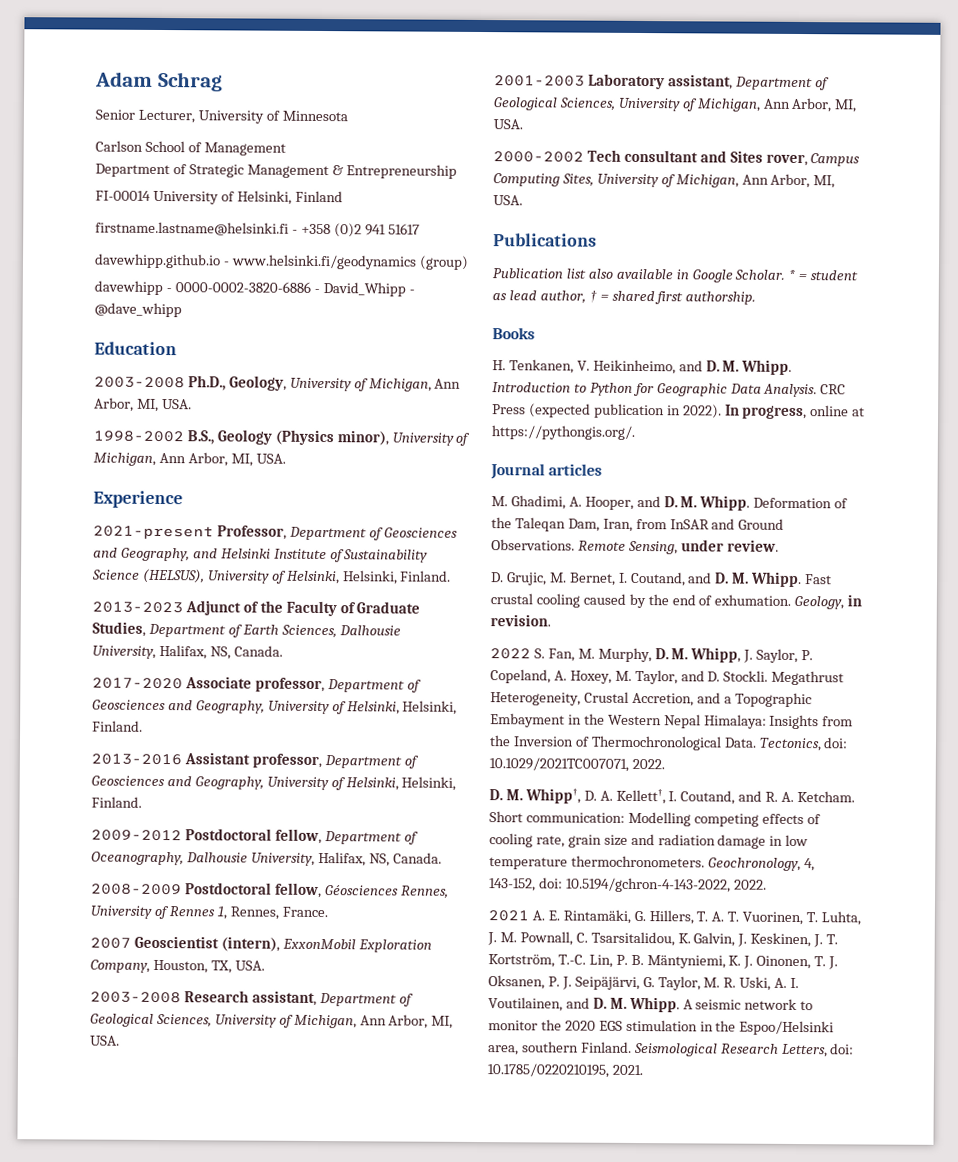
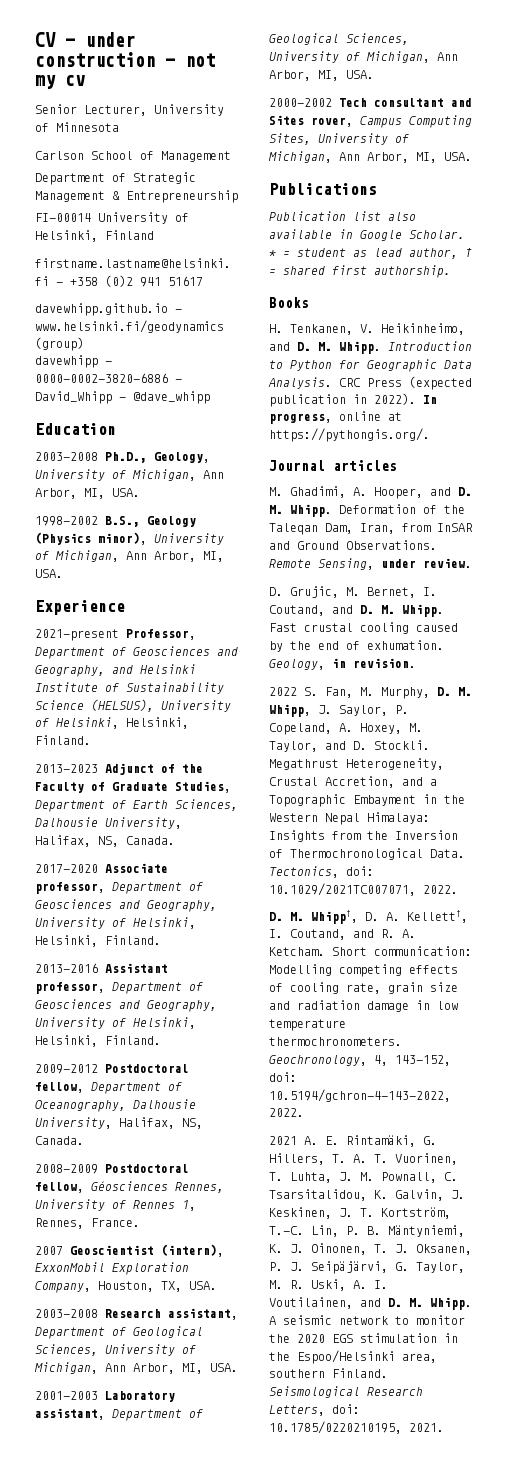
- Adam Schrag
+ CV - under construction - not my cv

